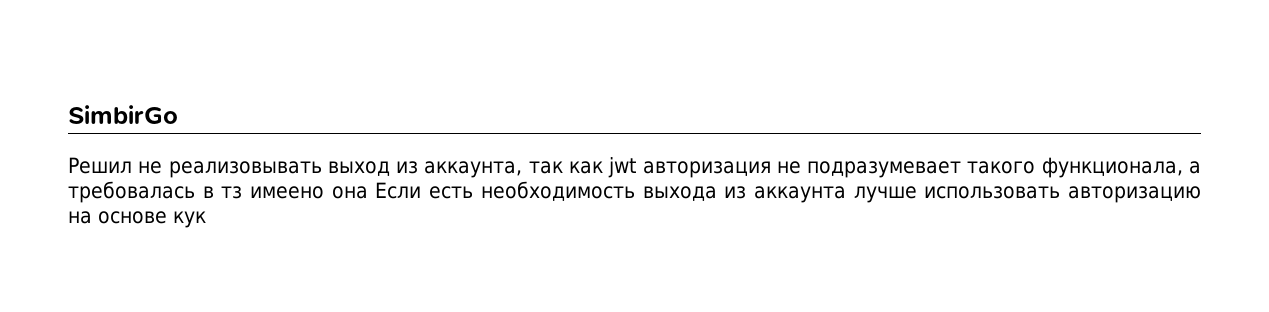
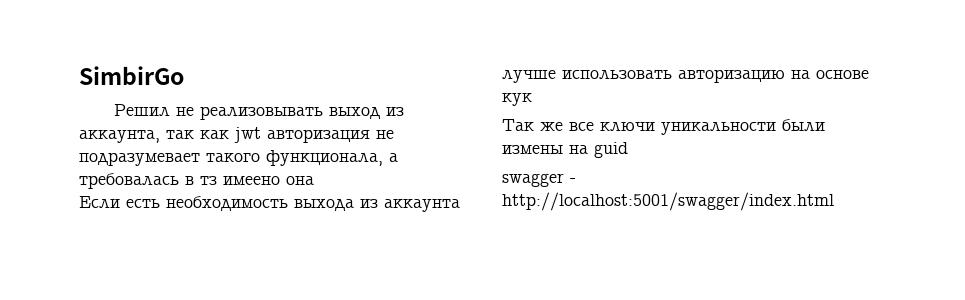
- Решил не реализовывать выход из аккаунта, так как jwt авторизация не подразумевает такого функционала, а требовалась в тз имеено она Если есть необходимость выхода из аккаунта лучше использовать авторизацию на основе кук
+ Решил не реализовывать выход из аккаунта, так как jwt авторизация не подразумевает такого функционала, а требовалась в тз имеено она
+ Если есть необходимость выхода из аккаунта лучше использовать авторизацию на основе кук
+ Так же все ключи уникальности были измены на guid
+ swagger - http://localhost:5001/swagger/index.html

